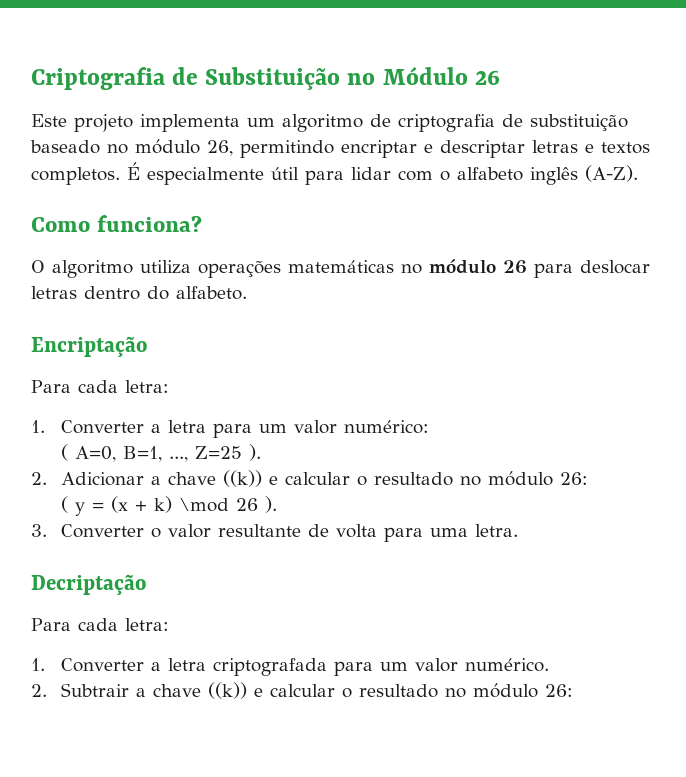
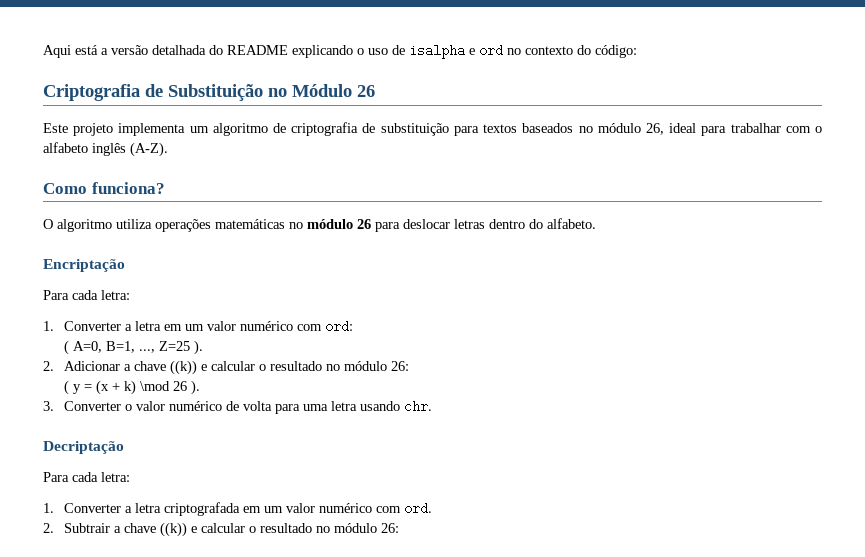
+ Aqui está a versão detalhada do README explicando o uso de isalpha e ord no contexto do código:
- Este projeto implementa um algoritmo de criptografia de substituição baseado no módulo 26, permitindo encriptar e descriptar letras e textos completos. É especialmente útil para lidar com o alfabeto inglês (A-Z).
+ Este projeto implementa um algoritmo de criptografia de substituição para textos baseados no módulo 26, ideal para trabalhar com o alfabeto inglês (A-Z).
- 1. Converter a letra para um valor numérico:
+ 1. Converter a letra em um valor numérico com ord:
- 3. Converter o valor resultante de volta para uma letra.
+ 3. Converter o valor numérico de volta para uma letra usando chr.
- 1. Converter a letra criptografada para um valor numérico.
+ 1. Converter a letra criptografada em um valor numérico com ord.

